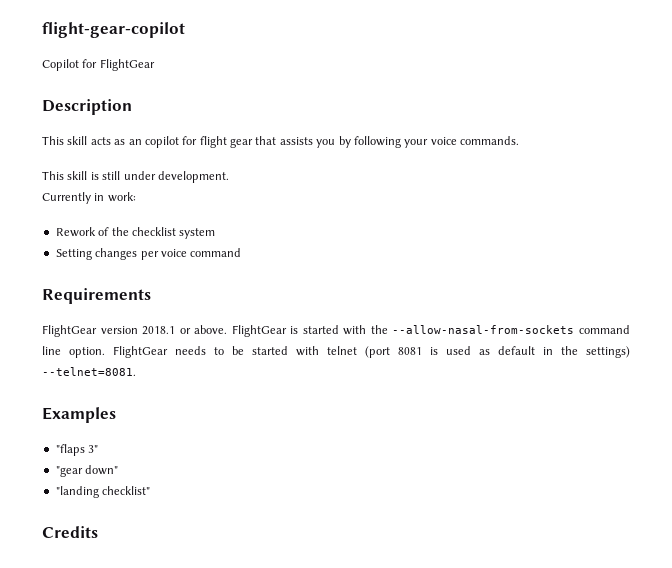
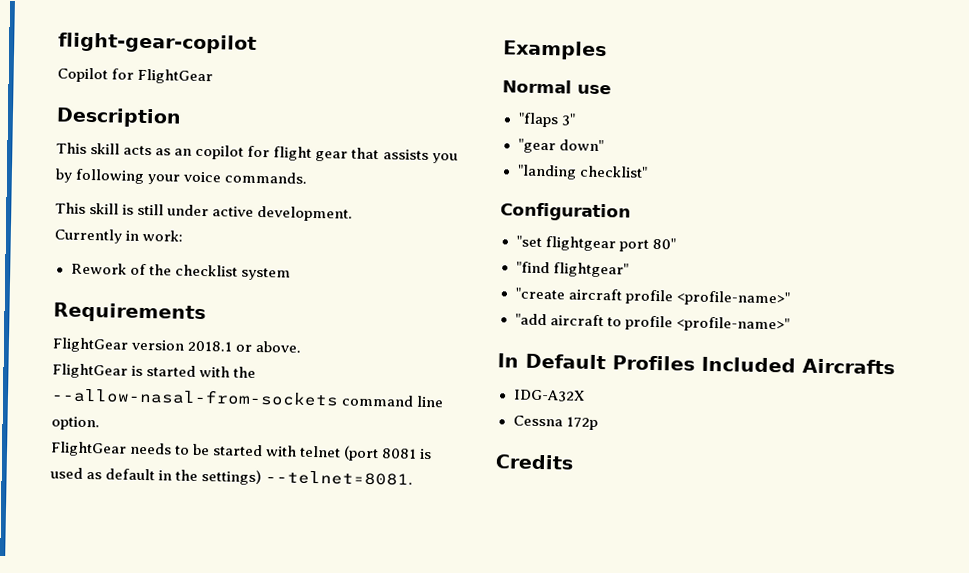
- This skill is still under development.
+ This skill is still under active development.
- Setting changes per voice command
- FlightGear version 2018.1 or above. FlightGear is started with the --allow-nasal-from-sockets command line option. FlightGear needs to be started with telnet (port 8081 is used as default in the settings) --telnet=8081.
+ FlightGear version 2018.1 or above.
+ FlightGear is started with the --allow-nasal-from-sockets command line option.
+ FlightGear needs to be started with telnet (port 8081 is used as default in the settings) --telnet=8081.
+ Normal use
+ Configuration
+ "set flightgear port 80"
+ "find flightgear"
+ "create aircraft profile <profile-name>"
+ "add aircraft to profile <profile-name>"
+ In Default Profiles Included Aircrafts
+ IDG-A32X
+ Cessna 172p

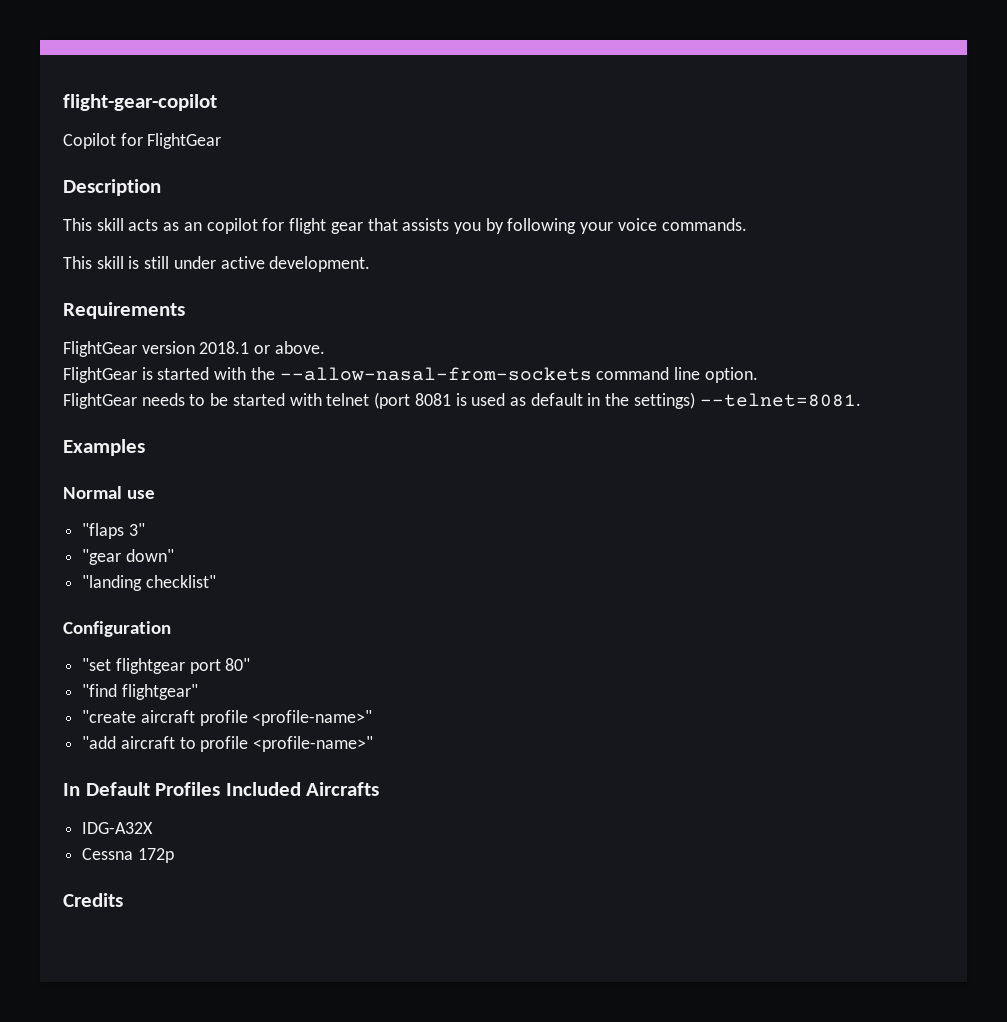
- Currently in work:
- Rework of the checklist system

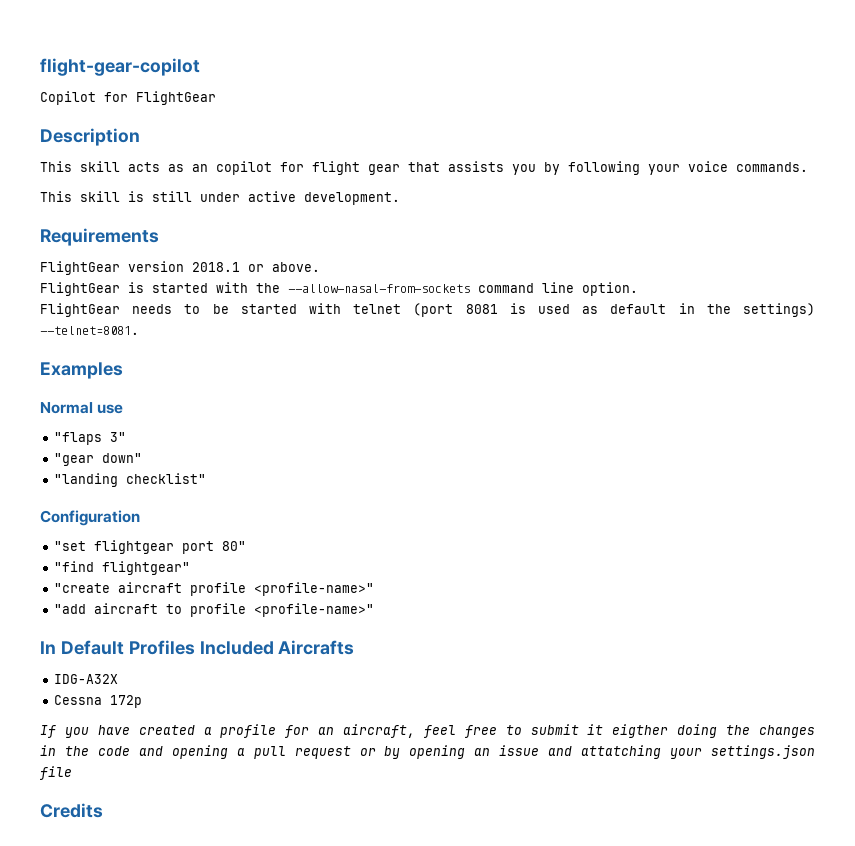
+ If you have created a profile for an aircraft, feel free to submit it eigther doing the changes in the code and opening a pull request or by opening an issue and attatching your settings.json file

